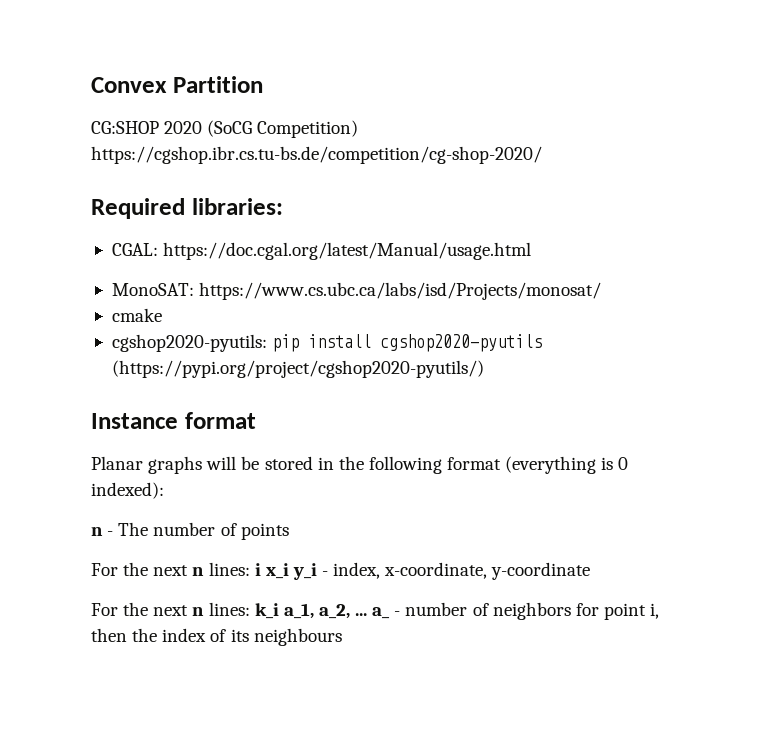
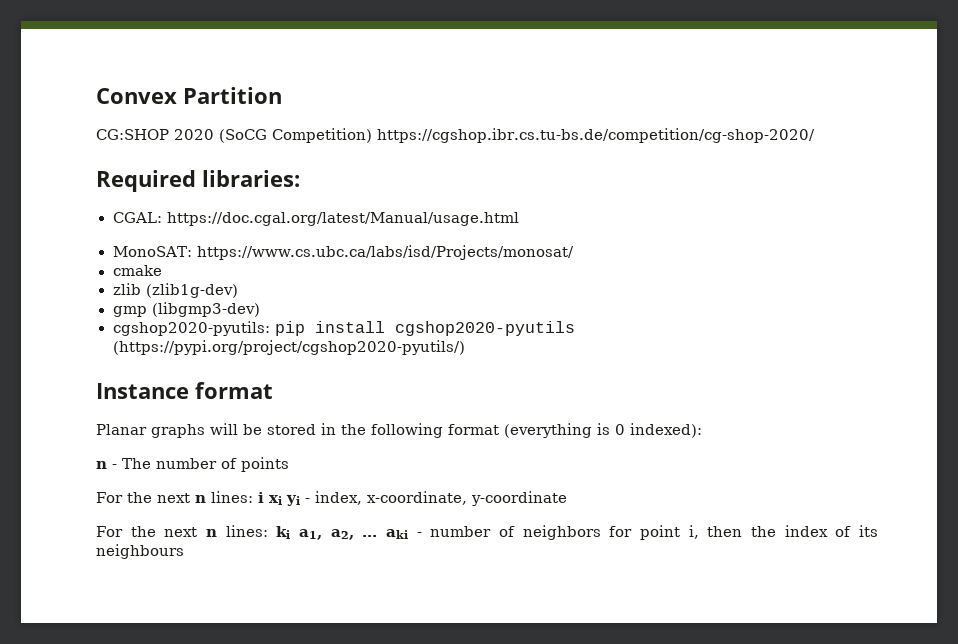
+ zlib (zlib1g-dev)
+ gmp (libgmp3-dev)
- For the next n lines: i x_i y_i - index, x-coordinate, y-coordinate
+ For the next n lines: i xi yi - index, x-coordinate, y-coordinate
- For the next n lines: k_i a_1, a_2, ... a_ - number of neighbors for point i, then the index of its neighbours
+ For the next n lines: ki a1, a2, ... aki - number of neighbors for point i, then the index of its neighbours

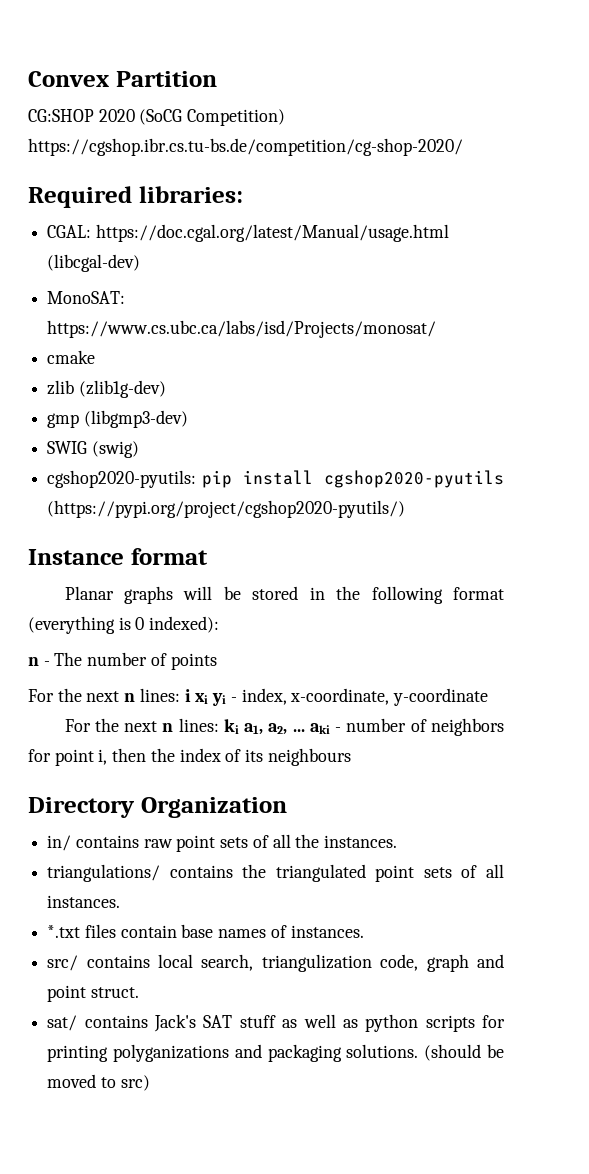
- CGAL: https://doc.cgal.org/latest/Manual/usage.html
+ CGAL: https://doc.cgal.org/latest/Manual/usage.html (libcgal-dev)
+ SWIG (swig)
+ Directory Organization
+ in/ contains raw point sets of all the instances.
+ triangulations/ contains the triangulated point sets of all instances.
+ *.txt files contain base names of instances.
+ src/ contains local search, triangulization code, graph and point struct.
+ sat/ contains Jack's SAT stuff as well as python scripts for printing polyganizations and packaging solutions. (should be moved to src)

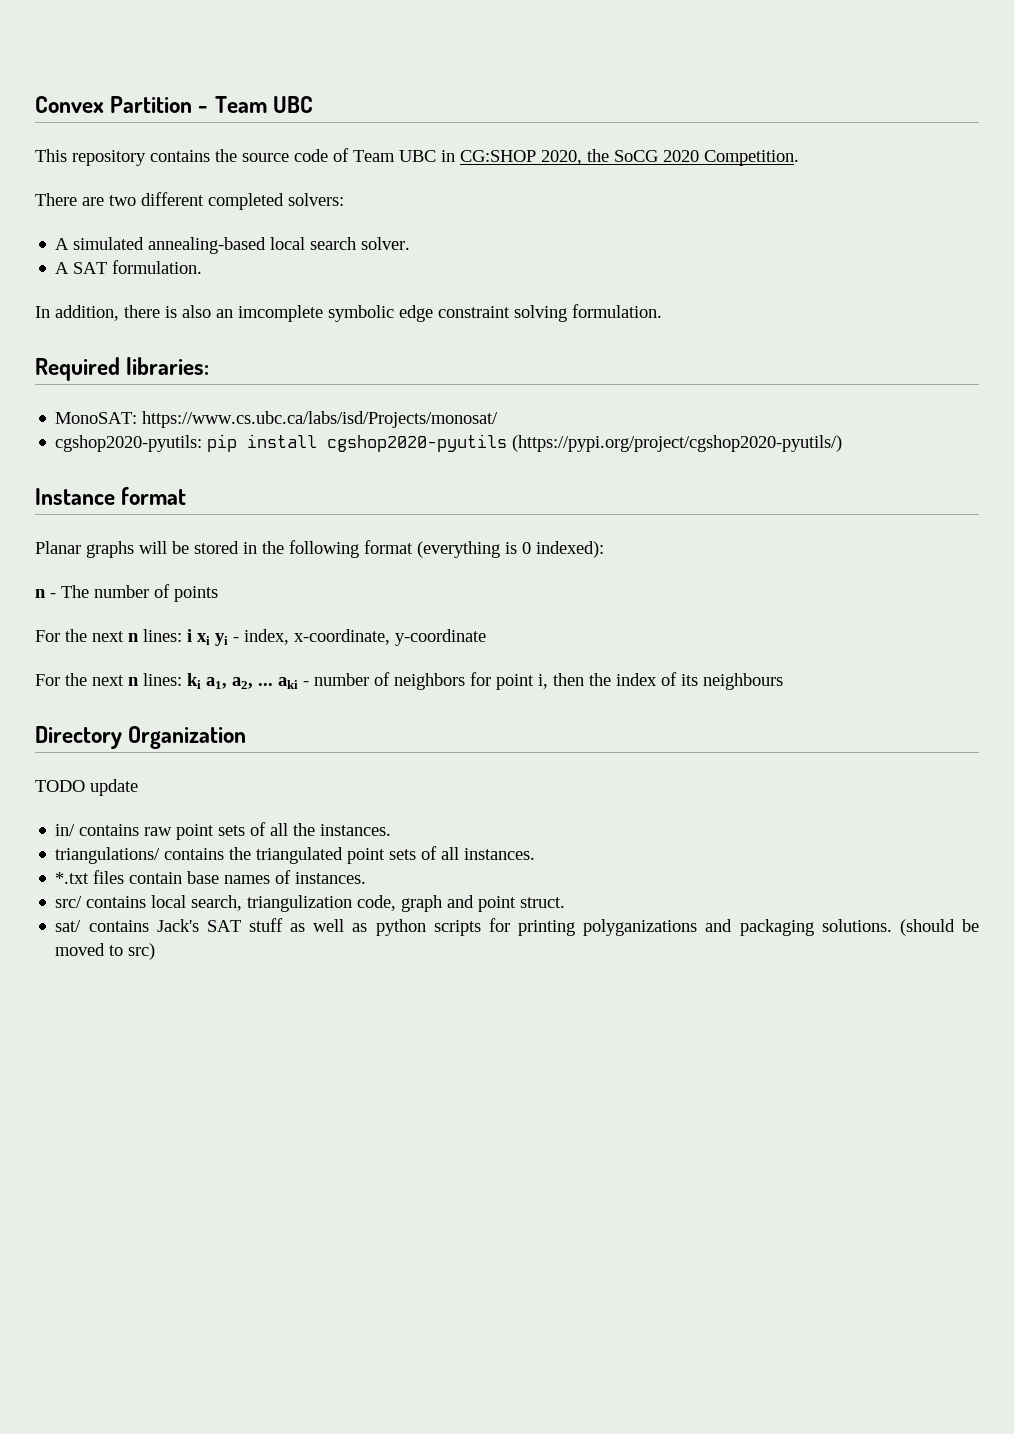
- Convex Partition
- CG:SHOP 2020 (SoCG Competition) https://cgshop.ibr.cs.tu-bs.de/competition/cg-shop-2020/
+ Convex Partition - Team UBC
+ This repository contains the source code of Team UBC in CG:SHOP 2020, the SoCG 2020 Competition.
+ There are two different completed solvers:
+ A simulated annealing-based local search solver.
+ A SAT formulation.
+ In addition, there is also an imcomplete symbolic edge constraint solving formulation.
- CGAL: https://doc.cgal.org/latest/Manual/usage.html (libcgal-dev)
- cmake
- zlib (zlib1g-dev)
- gmp (libgmp3-dev)
- SWIG (swig)
+ TODO update

